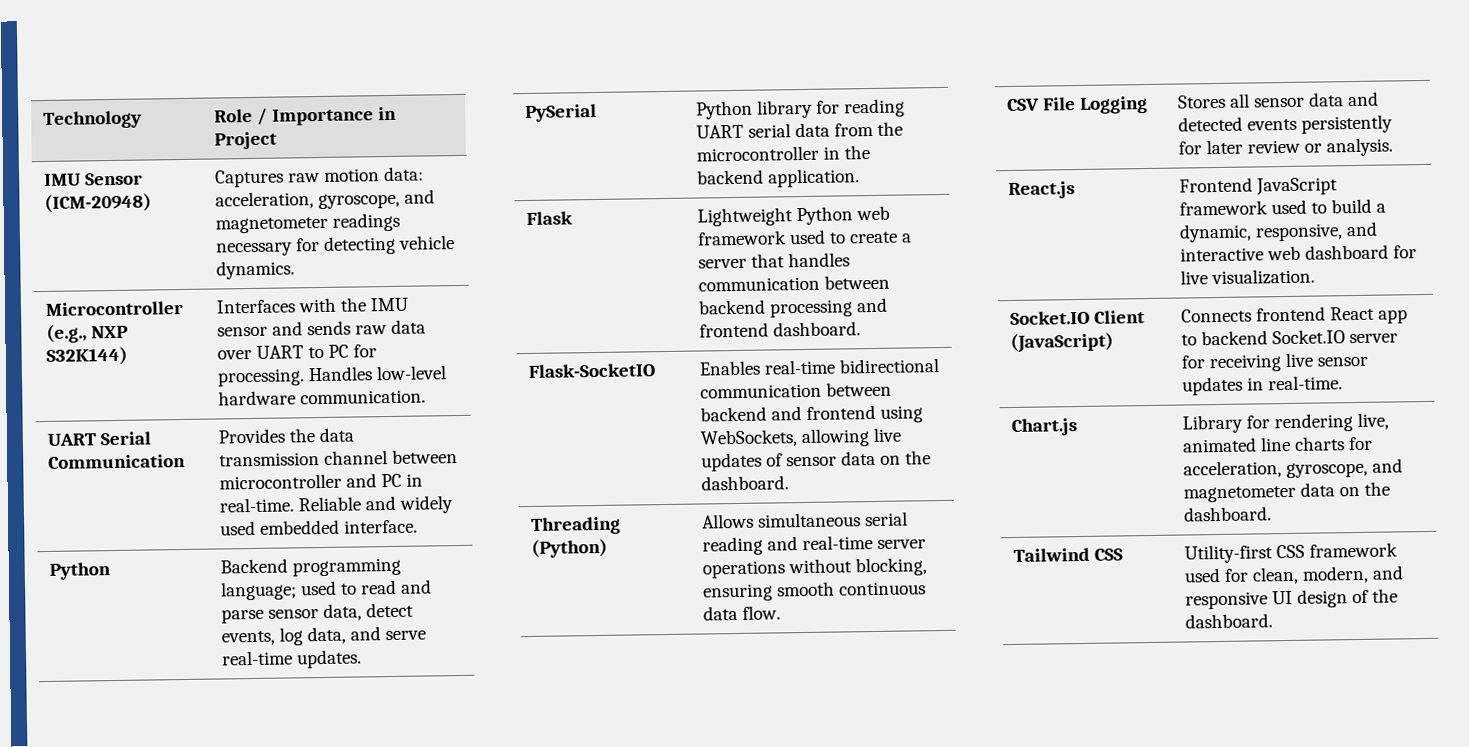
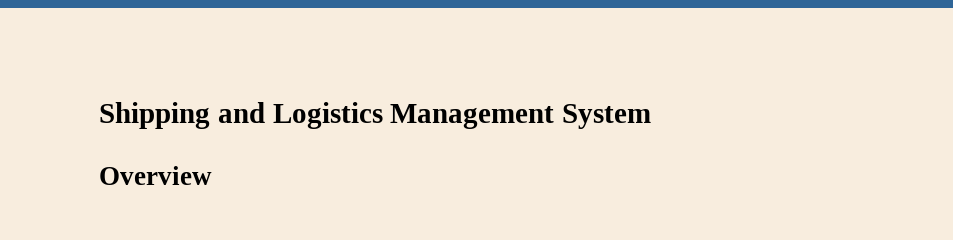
- Technology | Role / Importance in Project
- IMU Sensor (ICM-20948) | Captures raw motion data: acceleration, gyroscope, and magnetometer readings necessary for detecting vehicle dynamics.
- Microcontroller (e.g., NXP S32K144) | Interfaces with the IMU sensor and sends raw data over UART to PC for processing. Handles low-level hardware communication.
- UART Serial Communication | Provides the data transmission channel between microcontroller and PC in real-time. Reliable and widely used embedded interface.
- Python | Backend programming language; used to read and parse sensor data, detect events, log data, and serve real-time updates.
- PySerial | Python library for reading UART serial data from the microcontroller in the backend application.
- Flask | Lightweight Python web framework used to create a server that handles communication between backend processing and frontend dashboard.
- Flask-SocketIO | Enables real-time bidirectional communication between backend and frontend using WebSockets, allowing live updates of sensor data on the dashboard.
- Threading (Python) | Allows simultaneous serial reading and real-time server operations without blocking, ensuring smooth continuous data flow.
- CSV File Logging | Stores all sensor data and detected events persistently for later review or analysis.
- React.js | Frontend JavaScript framework used to build a dynamic, responsive, and interactive web dashboard for live visualization.
- Socket.IO Client (JavaScript) | Connects frontend React app to backend Socket.IO server for receiving live sensor updates in real-time.
- Chart.js | Library for rendering live, animated line charts for acceleration, gyroscope, and magnetometer data on the dashboard.
- Tailwind CSS | Utility-first CSS framework used for clean, modern, and responsive UI design of the dashboard.
+ Shipping and Logistics Management System
+ Overview

